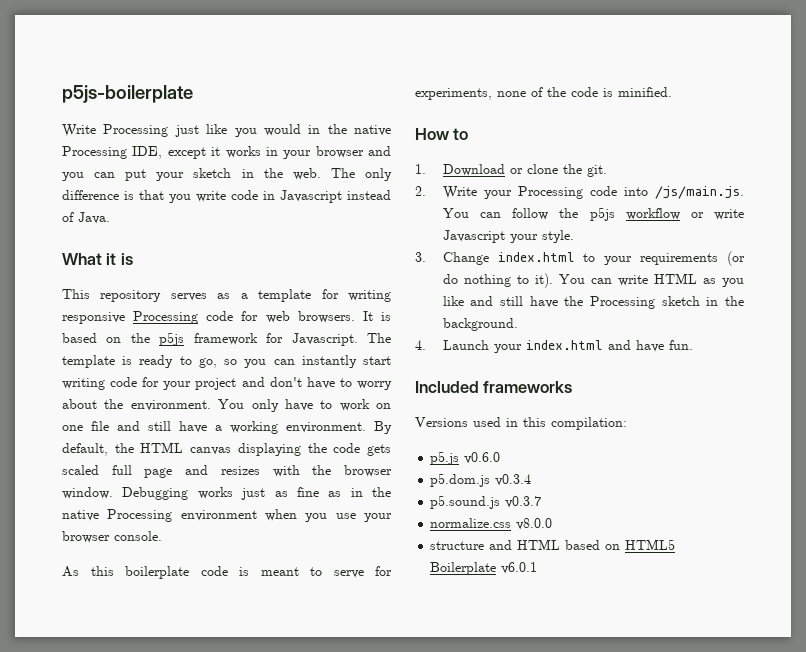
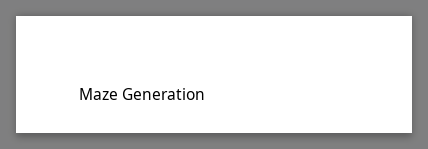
- p5js-boilerplate
- Write Processing just like you would in the native Processing IDE, except it works in your browser and you can put your sketch in the web. The only difference is that you write code in Javascript instead of Java.
- What it is
- This repository serves as a template for writing responsive Processing code for web browsers. It is based on the p5js framework for Javascript. The template is ready to go, so you can instantly start writing code for your project and don't have to worry about the environment. You only have to work on one file and still have a working environment. By default, the HTML canvas displaying the code gets scaled full page and resizes with the browser window. Debugging works just as fine as in the native Processing environment when you use your browser console.
- As this boilerplate code is meant to serve for experiments, none of the code is minified.
- How to
- 1. Download or clone the git.
- 2. Write your Processing code into /js/main.js. You can follow the p5js workflow or write Javascript your style.
- 3. Change index.html to your requirements (or do nothing to it). You can write HTML as you like and still have the Processing sketch in the background.
- 4. Launch your index.html and have fun.
- Included frameworks
- Versions used in this compilation:
- p5.js v0.6.0
- p5.dom.js v0.3.4
- p5.sound.js v0.3.7
- normalize.css v8.0.0
- structure and HTML based on HTML5 Boilerplate v6.0.1
+ Maze Generation

